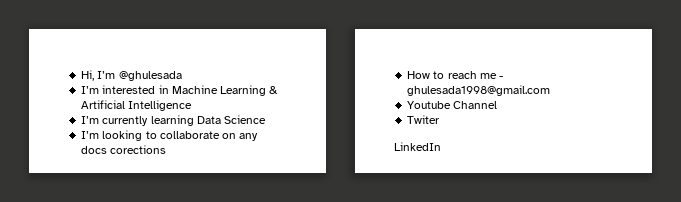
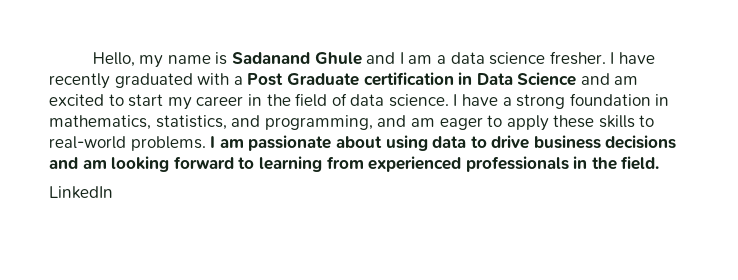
- Hi, I’m @ghulesada
- I’m interested in Machine Learning & Artificial Intelligence
- I’m currently learning Data Science
- I’m looking to collaborate on any docs corections
- How to reach me - ghulesada1998@gmail.com
- Youtube Channel
- Twiter
+ Hello, my name is Sadanand Ghule and I am a data science fresher. I have recently graduated with a Post Graduate certification in Data Science and am excited to start my career in the field of data science. I have a strong foundation in mathematics, statistics, and programming, and am eager to apply these skills to real-world problems. I am passionate about using data to drive business decisions and am looking forward to learning from experienced professionals in the field.

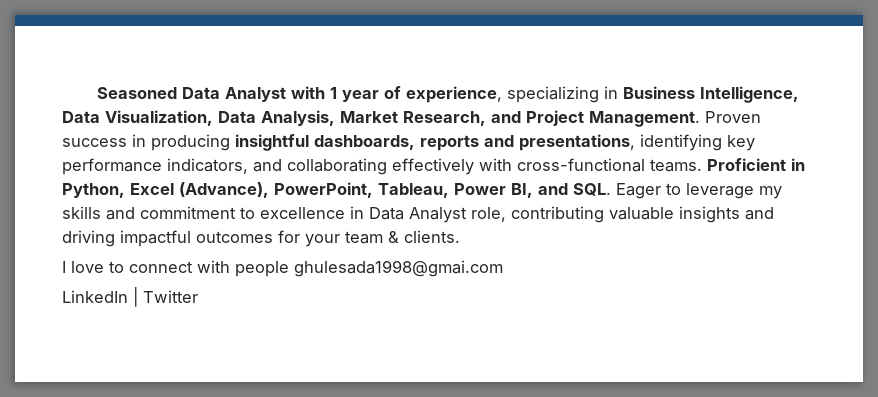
- Hello, my name is Sadanand Ghule and I am a data science fresher. I have recently graduated with a Post Graduate certification in Data Science and am excited to start my career in the field of data science. I have a strong foundation in mathematics, statistics, and programming, and am eager to apply these skills to real-world problems. I am passionate about using data to drive business decisions and am looking forward to learning from experienced professionals in the field.
+ Seasoned Data Analyst with 1 year of experience, specializing in Business Intelligence, Data Visualization, Data Analysis, Market Research, and Project Management. Proven success in producing insightful dashboards, reports and presentations, identifying key performance indicators, and collaborating effectively with cross-functional teams. Proficient in Python, Excel (Advance), PowerPoint, Tableau, Power BI, and SQL. Eager to leverage my skills and commitment to excellence in Data Analyst role, contributing valuable insights and driving impactful outcomes for your team & clients.
+ I love to connect with people ghulesada1998@gmai.com
- LinkedIn
+ LinkedIn | Twitter

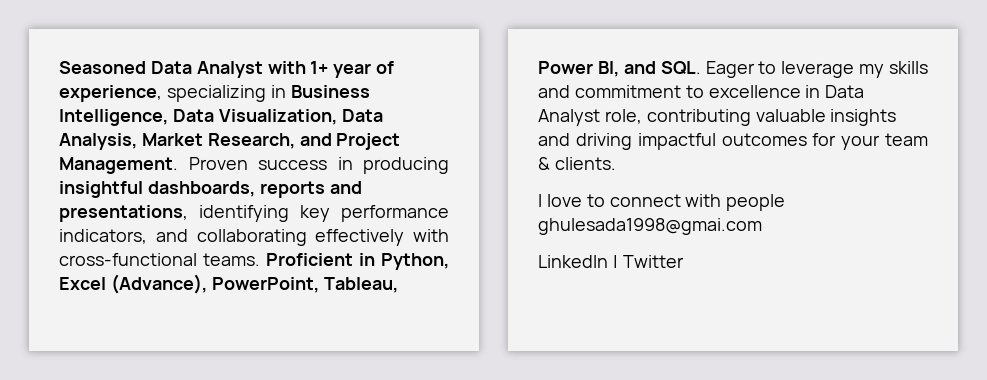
- Seasoned Data Analyst with 1 year of experience, specializing in Business Intelligence, Data Visualization, Data Analysis, Market Research, and Project Management.
+ Seasoned Data Analyst with 1+ year of experience, specializing in Business Intelligence, Data Visualization, Data Analysis, Market Research, and Project Management.

